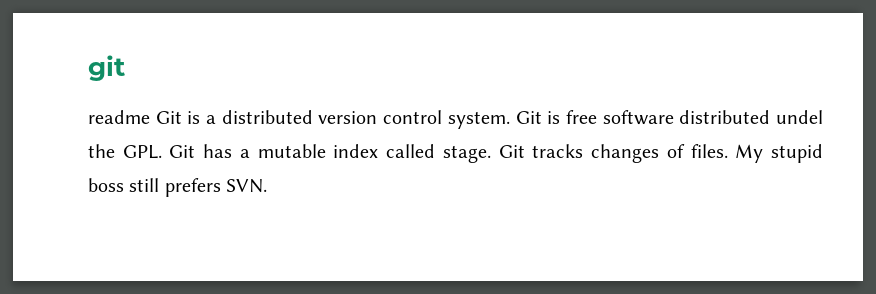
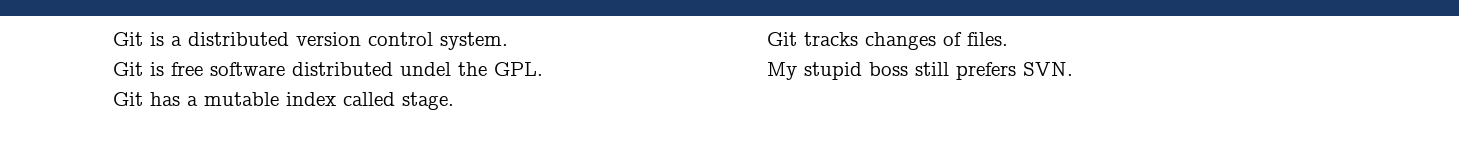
- git
- readme Git is a distributed version control system. Git is free software distributed undel the GPL. Git has a mutable index called stage. Git tracks changes of files. My stupid boss still prefers SVN.
+ Git is a distributed version control system.
+ Git is free software distributed undel the GPL.
+ Git has a mutable index called stage.
+ Git tracks changes of files.
+ My stupid boss still prefers SVN.

